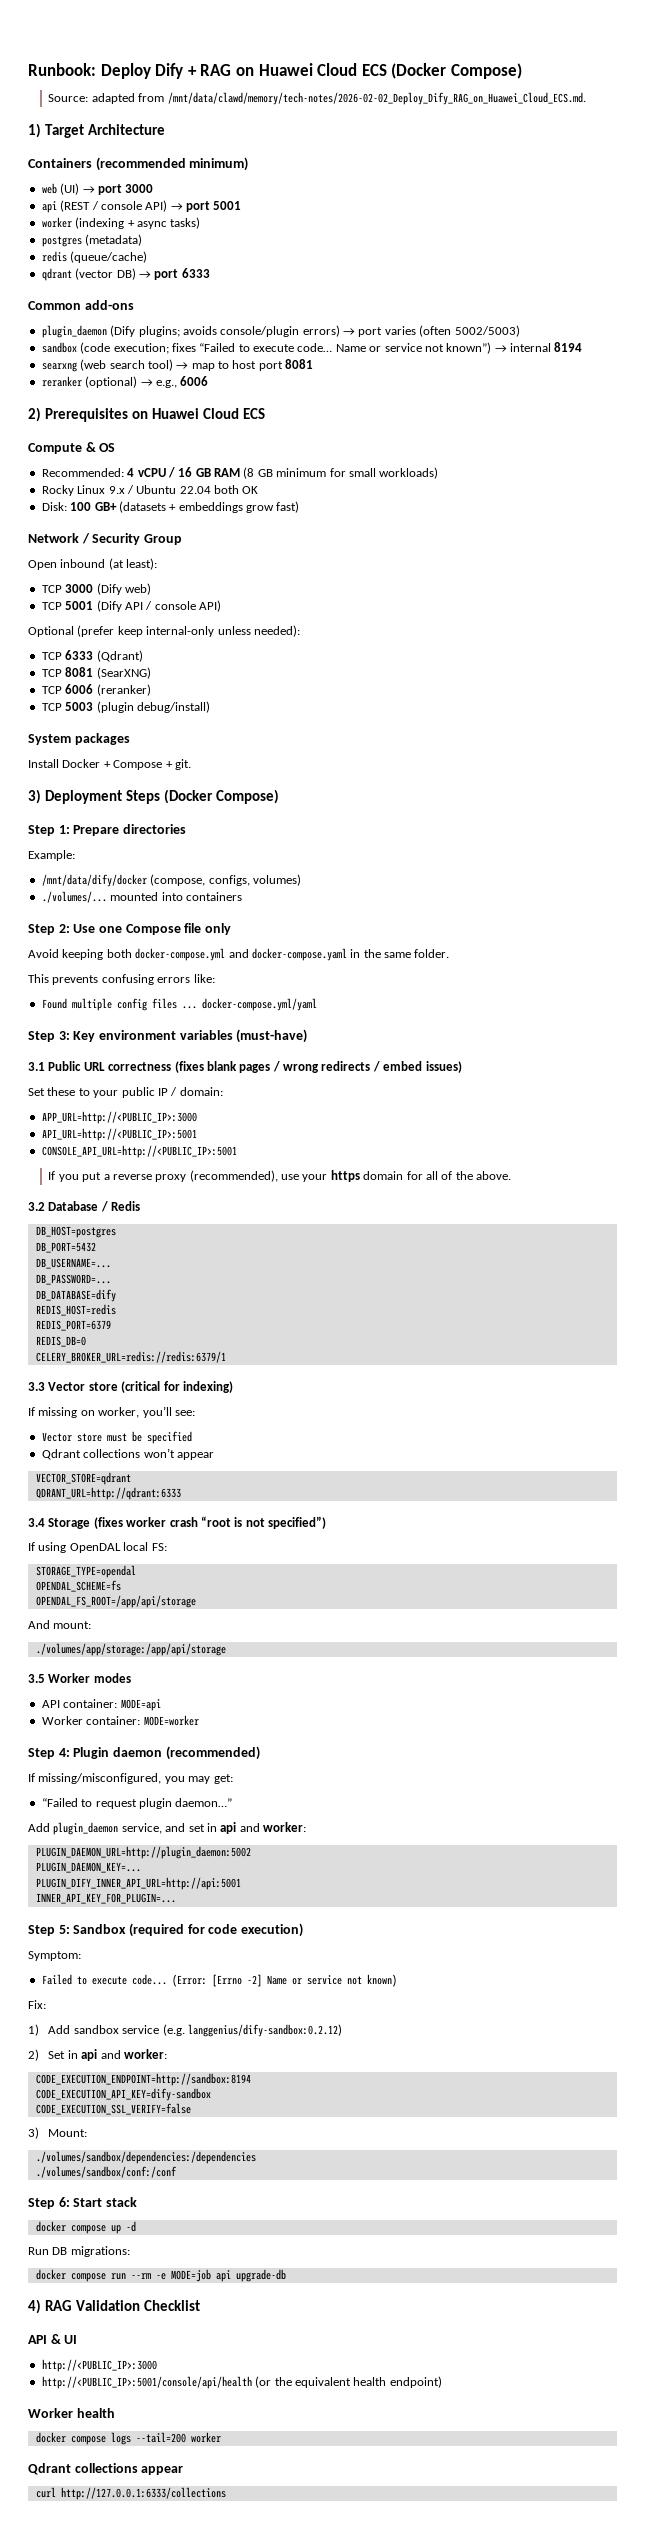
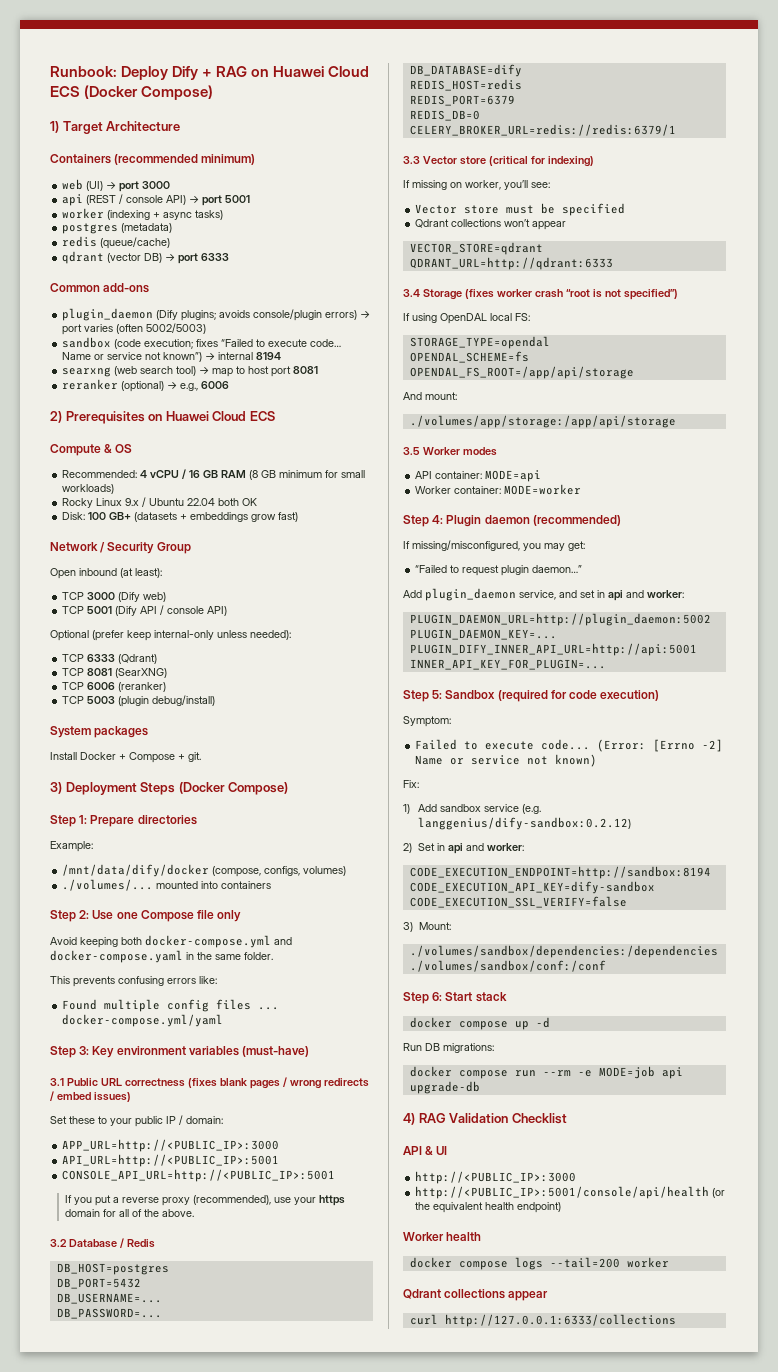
- Source: adapted from /mnt/data/clawd/memory/tech-notes/2026-02-02_Deploy_Dify_RAG_on_Huawei_Cloud_ECS.md.

